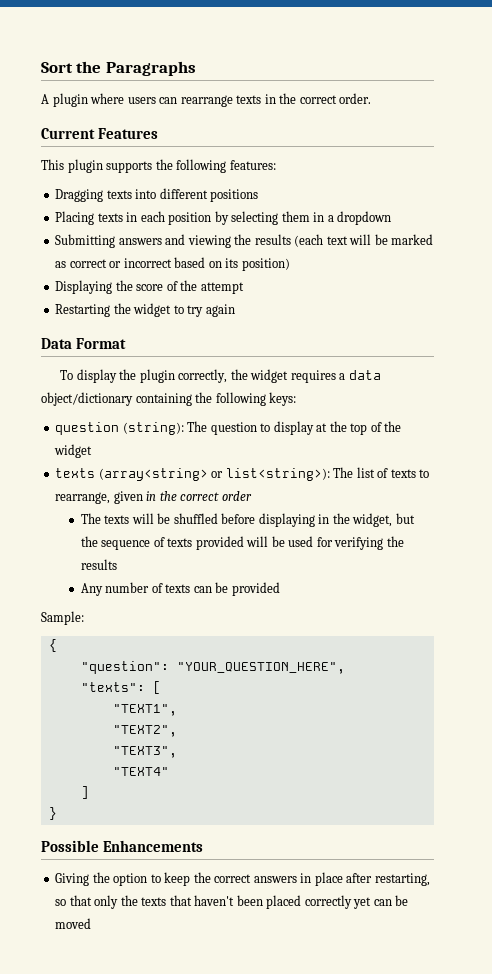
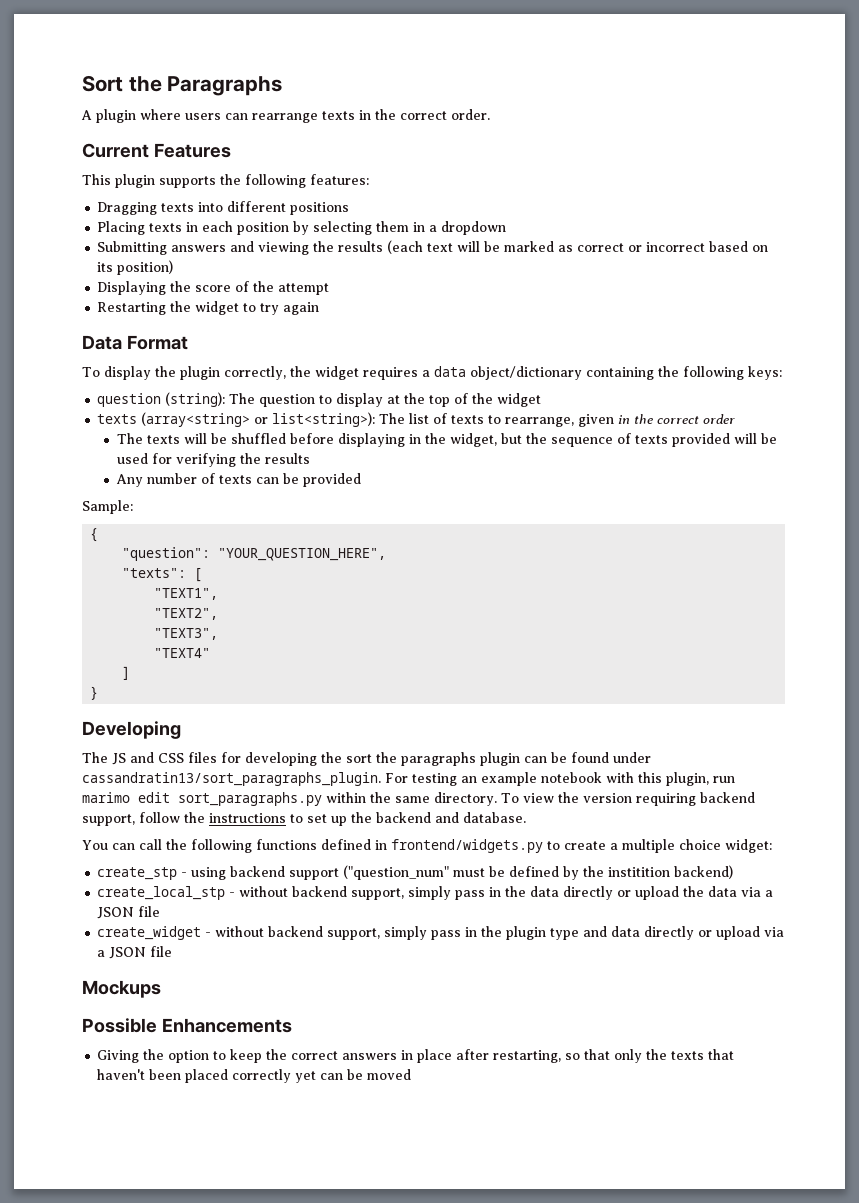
+ Developing
+ The JS and CSS files for developing the sort the paragraphs plugin can be found under cassandratin13/sort_paragraphs_plugin. For testing an example notebook with this plugin, run marimo edit sort_paragraphs.py within the same directory. To view the version requiring backend support, follow the instructions to set up the backend and database.
+ You can call the following functions defined in frontend/widgets.py to create a multiple choice widget:
+ create_stp - using backend support ("question_num" must be defined by the institition backend)
+ create_local_stp - without backend support, simply pass in the data directly or upload the data via a JSON file
+ create_widget - without backend support, simply pass in the plugin type and data directly or upload via a JSON file
+ Mockups

